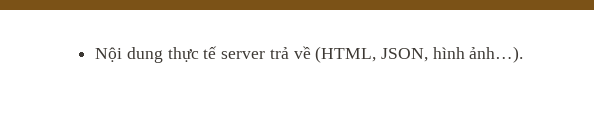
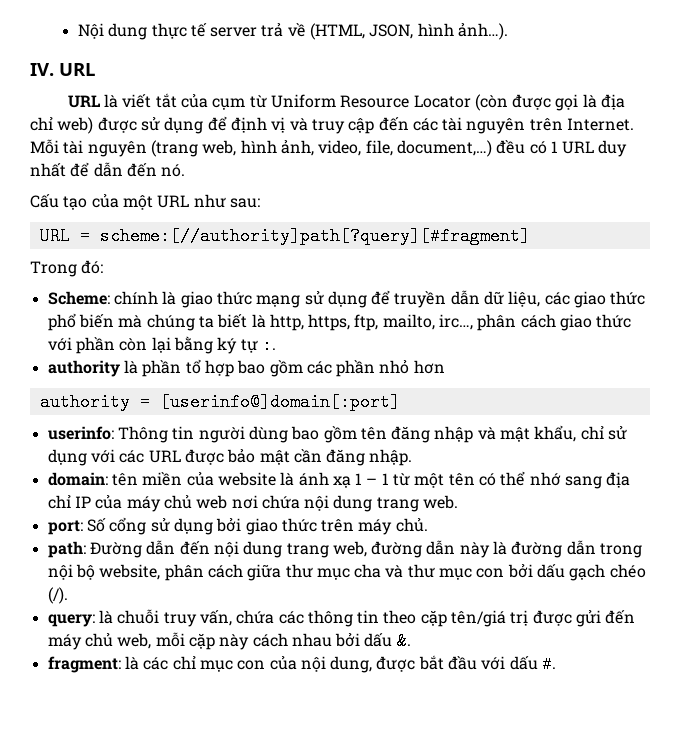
+ IV. URL
+ URL là viết tắt của cụm từ Uniform Resource Locator (còn được gọi là địa chỉ web) được sử dụng để định vị và truy cập đến các tài nguyên trên Internet. Mỗi tài nguyên (trang web, hình ảnh, video, file, document,…) đều có 1 URL duy nhất để dẫn đến nó.
+ Cấu tạo của một URL như sau:
+ URL = scheme:[//authority]path[?query][#fragment]
+ Trong đó:
+ Scheme: chính là giao thức mạng sử dụng để truyền dẫn dữ liệu, các giao thức phổ biến mà chúng ta biết là http, https, ftp, mailto, irc…, phân cách giao thức với phần còn lại bằng ký tự :.
+ authority là phần tổ hợp bao gồm các phần nhỏ hơn
+ authority = [userinfo@]domain[:port]
+ userinfo: Thông tin người dùng bao gồm tên đăng nhập và mật khẩu, chỉ sử dụng với các URL được bảo mật cần đăng nhập.
+ domain: tên miền của website là ánh xạ 1 – 1 từ một tên có thể nhớ sang địa chỉ IP của máy chủ web nơi chứa nội dung trang web.
+ port: Số cổng sử dụng bởi giao thức trên máy chủ.
+ path: Đường dẫn đến nội dung trang web, đường dẫn này là đường dẫn trong nội bộ website, phân cách giữa thư mục cha và thư mục con bởi dấu gạch chéo (/).
+ query: là chuỗi truy vấn, chứa các thông tin theo cặp tên/giá trị được gửi đến máy chủ web, mỗi cặp này cách nhau bởi dấu &.
+ fragment: là các chỉ mục con của nội dung, được bắt đầu với dấu #.

